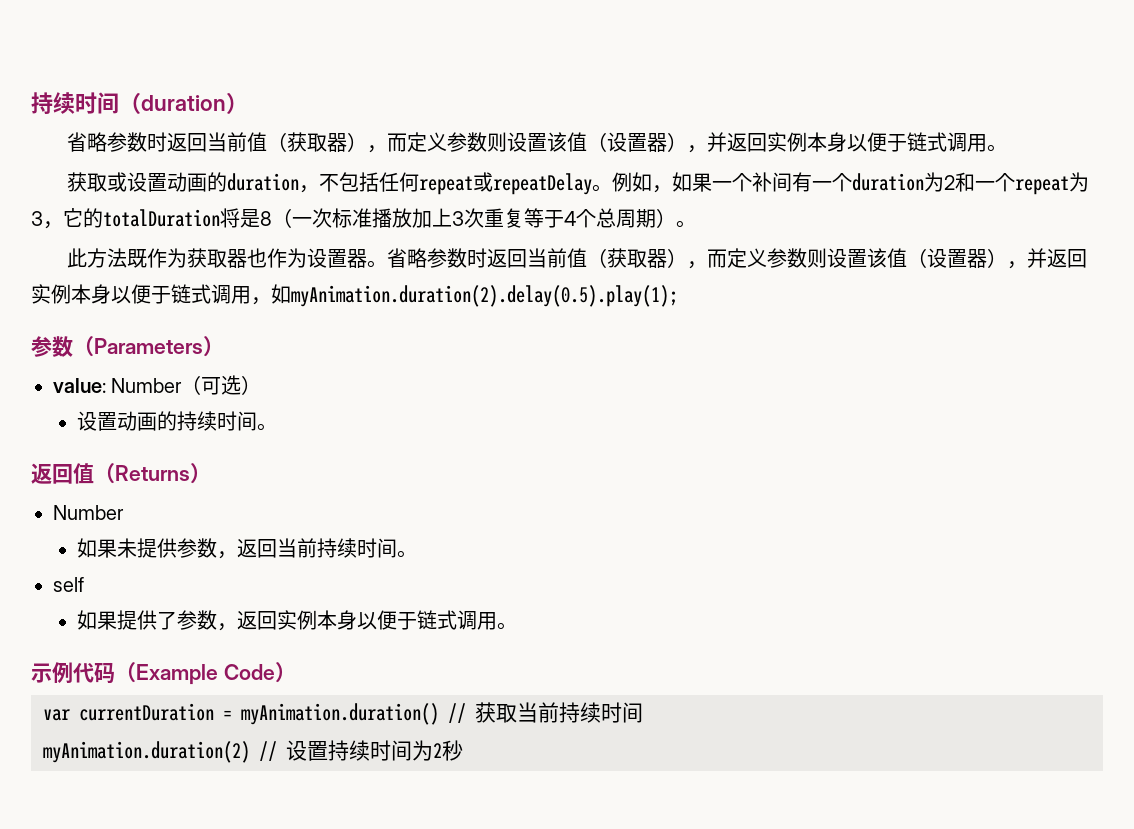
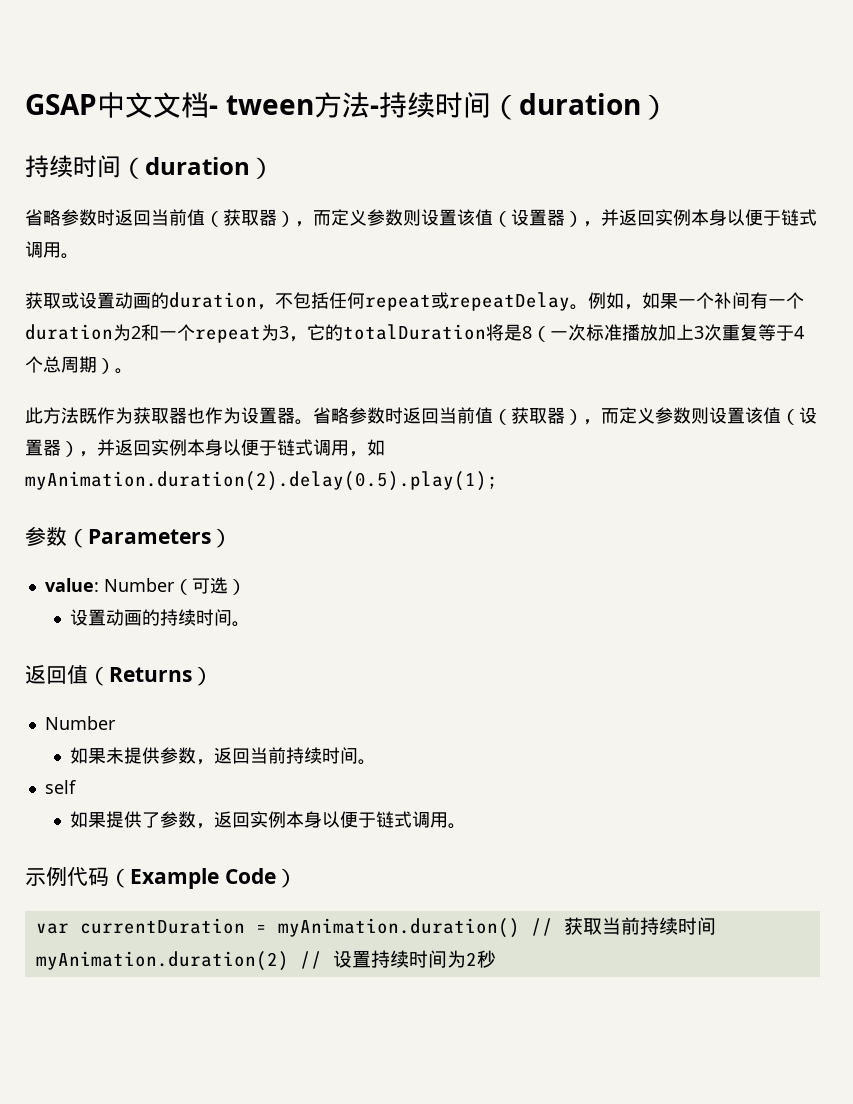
+ GSAP中文文档- tween方法-持续时间（duration）

